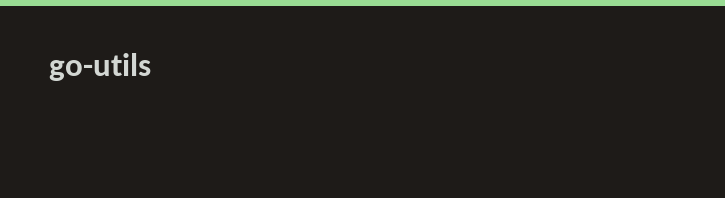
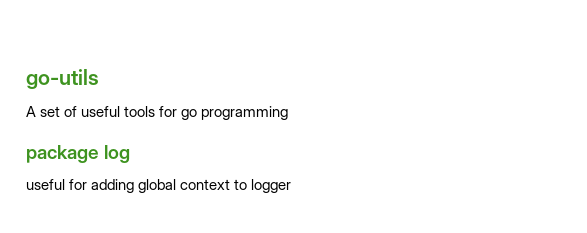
+ A set of useful tools for go programming
+ package log
+ useful for adding global context to logger

